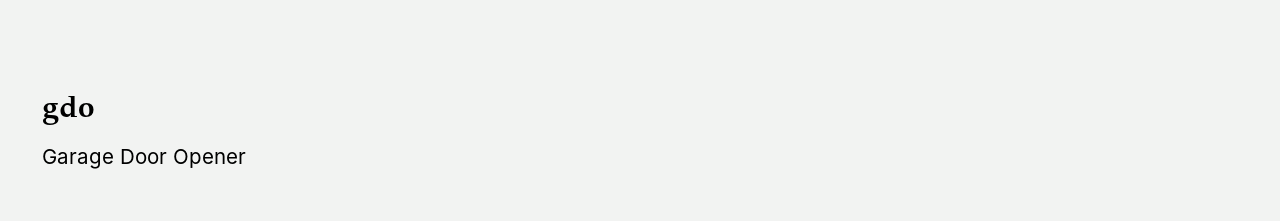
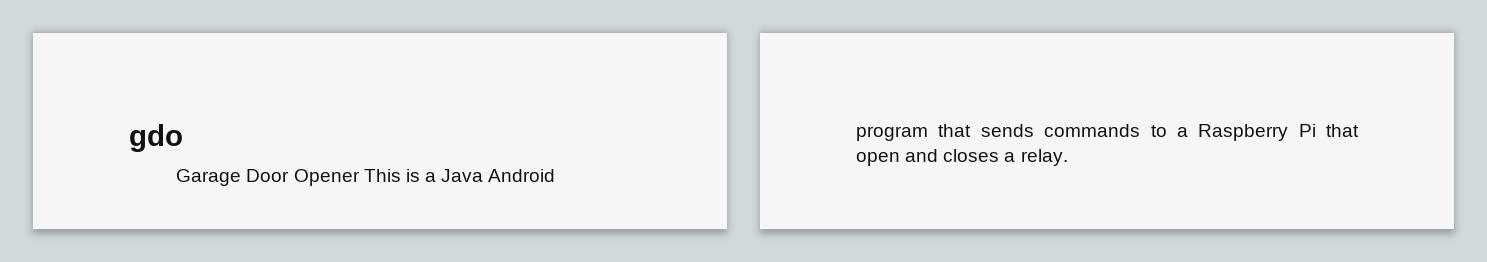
- Garage Door Opener
+ Garage Door Opener This is a Java Android program that sends commands to a Raspberry Pi that open and closes a relay.

